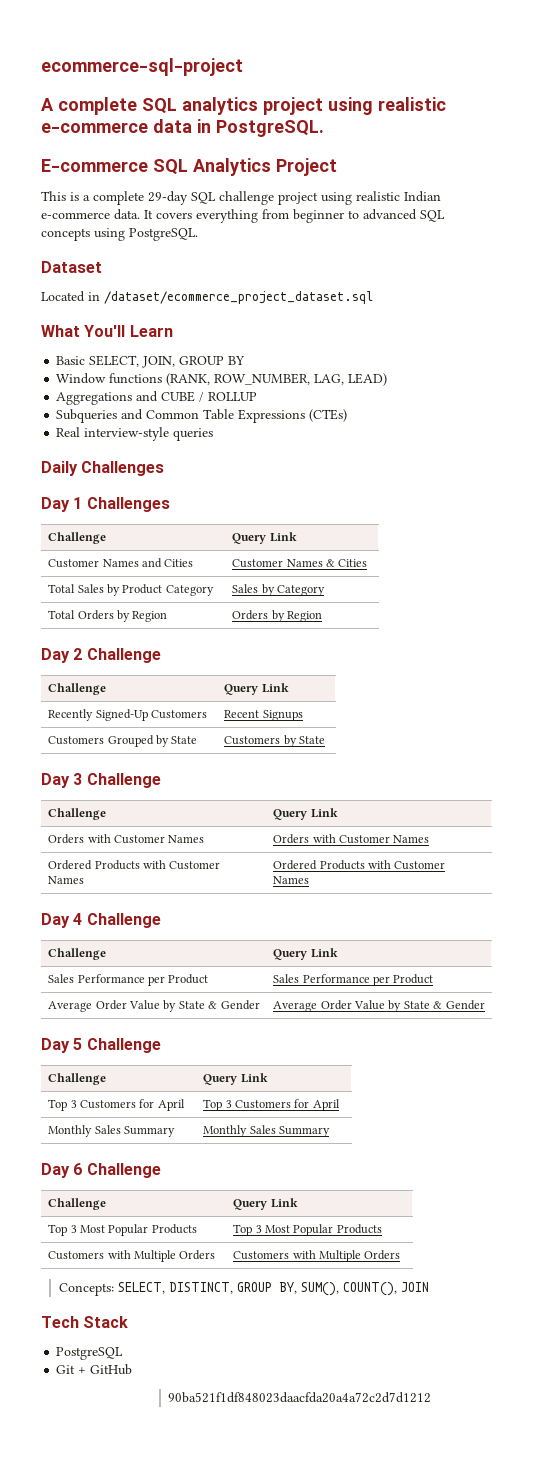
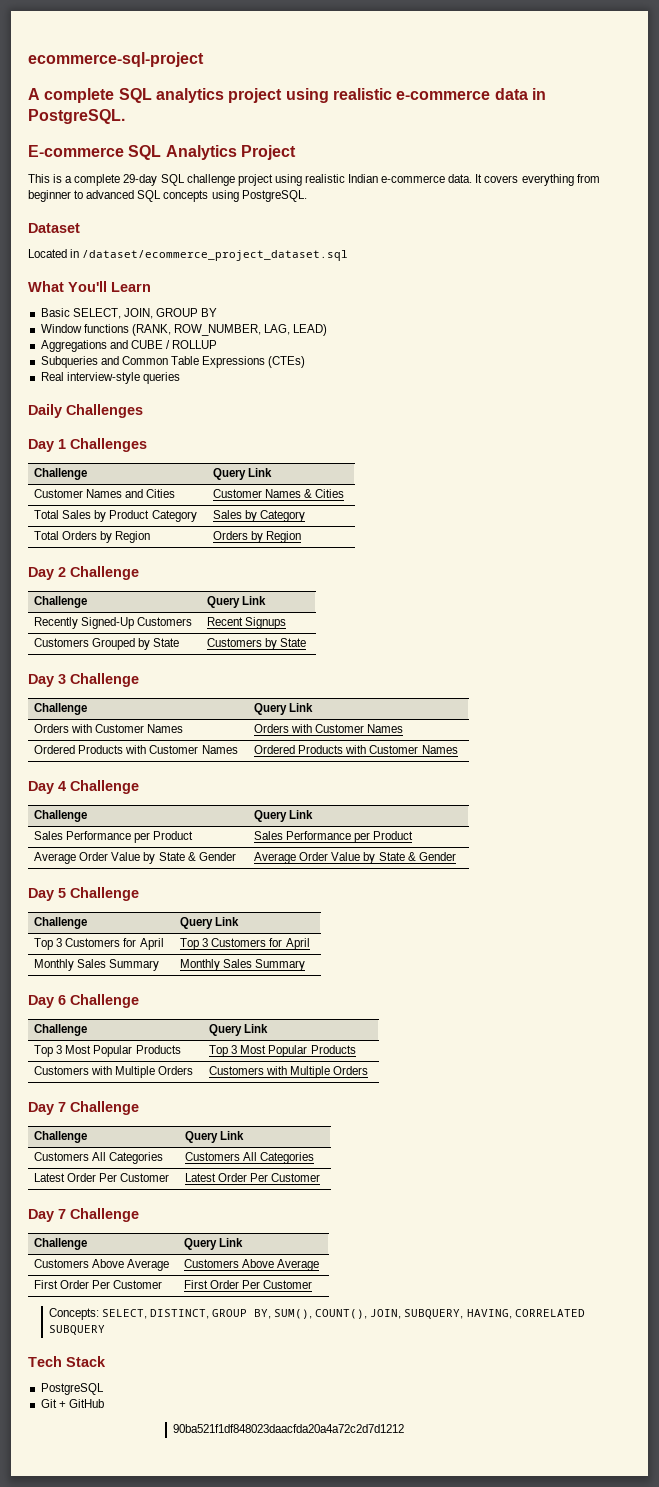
  Customers with Multiple Orders | Customers with Multiple Orders
+ Day 7 Challenge
+ Challenge | Query Link
+ Customers All Categories | Customers All Categories
+ Latest Order Per Customer | Latest Order Per Customer
+ Day 7 Challenge
+ Challenge | Query Link
+ Customers Above Average | Customers Above Average
+ First Order Per Customer | First Order Per Customer
- Concepts: SELECT, DISTINCT, GROUP BY, SUM(), COUNT(), JOIN
+ Concepts: SELECT, DISTINCT, GROUP BY, SUM(), COUNT(), JOIN, SUBQUERY, HAVING, CORRELATED SUBQUERY

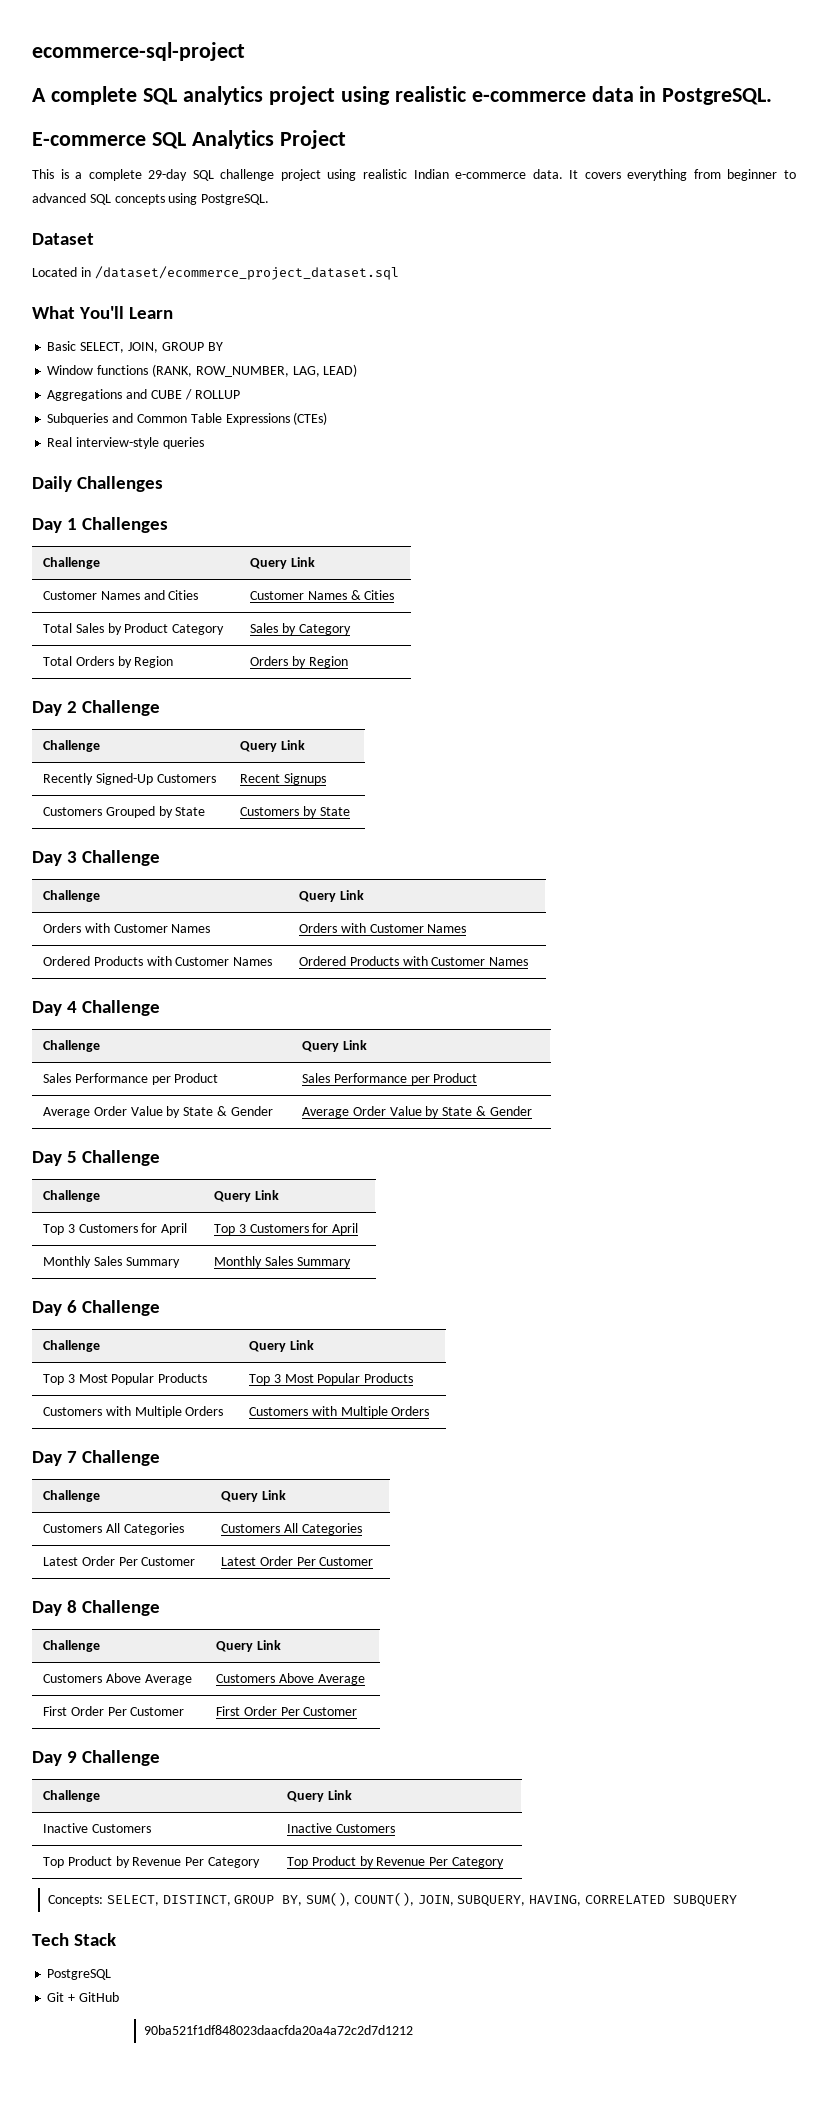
  Latest Order Per Customer | Latest Order Per Customer
- Day 7 Challenge
+ Day 8 Challenge
+ Day 9 Challenge
+ Challenge | Query Link
+ Inactive Customers | Inactive Customers
+ Top Product by Revenue Per Category | Top Product by Revenue Per Category

